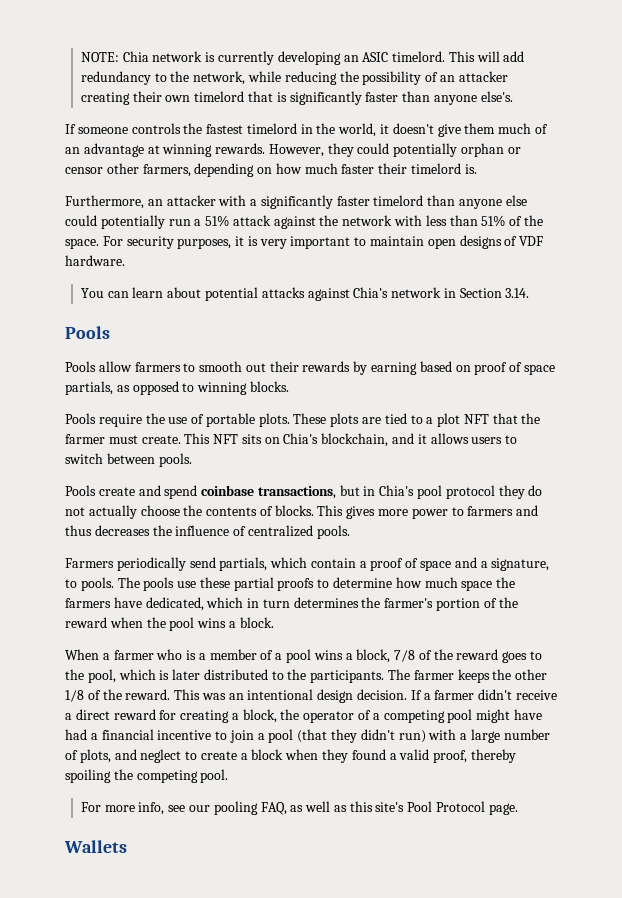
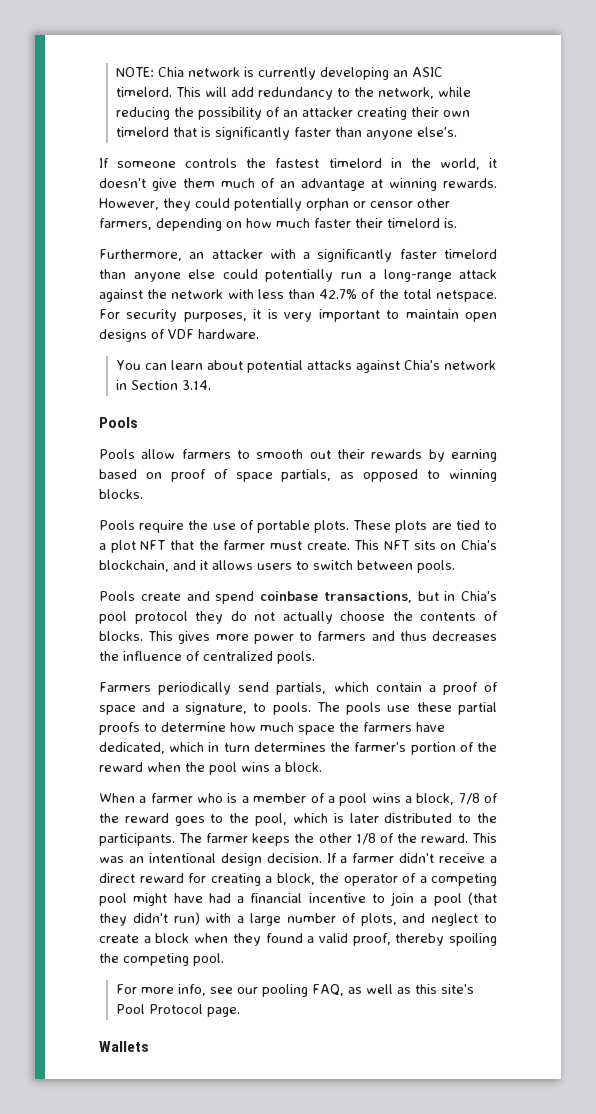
- Furthermore, an attacker with a significantly faster timelord than anyone else could potentially run a 51% attack against the network with less than 51% of the space.
+ Furthermore, an attacker with a significantly faster timelord than anyone else could potentially run a long-range attack against the network with less than 42.7% of the total netspace.

